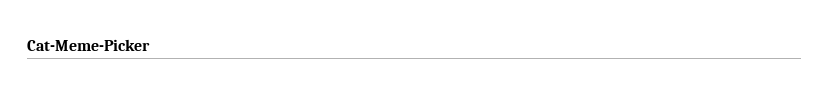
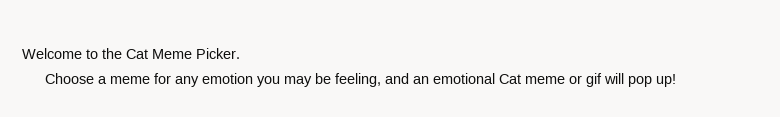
- Cat-Meme-Picker
+ Welcome to the Cat Meme Picker.
+ Choose a meme for any emotion you may be feeling, and an emotional Cat meme or gif will pop up!

